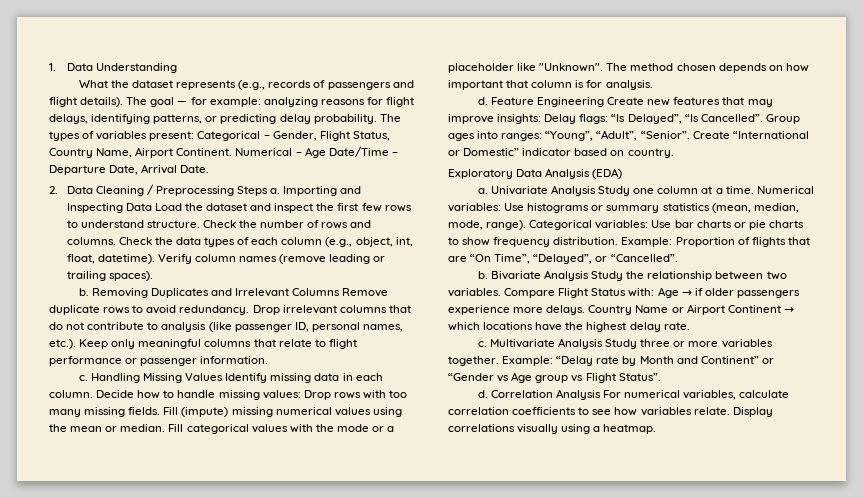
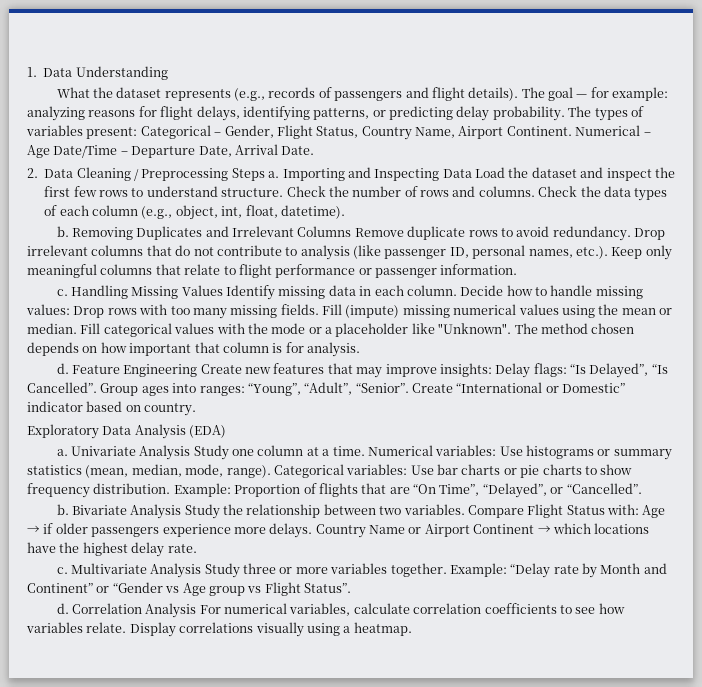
- Verify column names (remove leading or trailing spaces).

